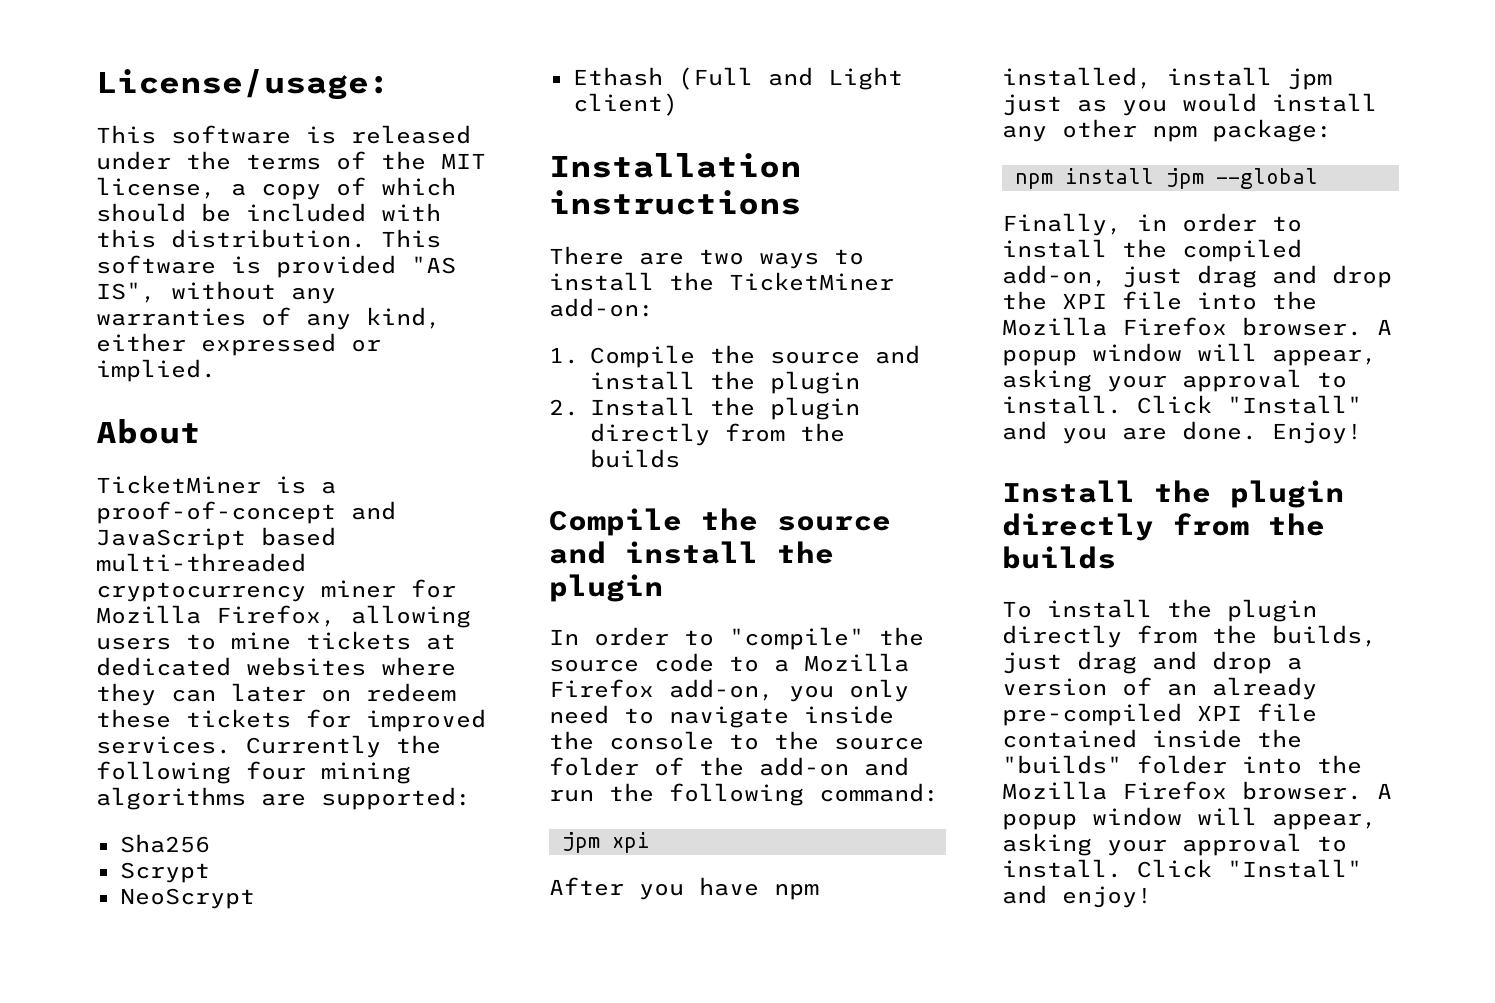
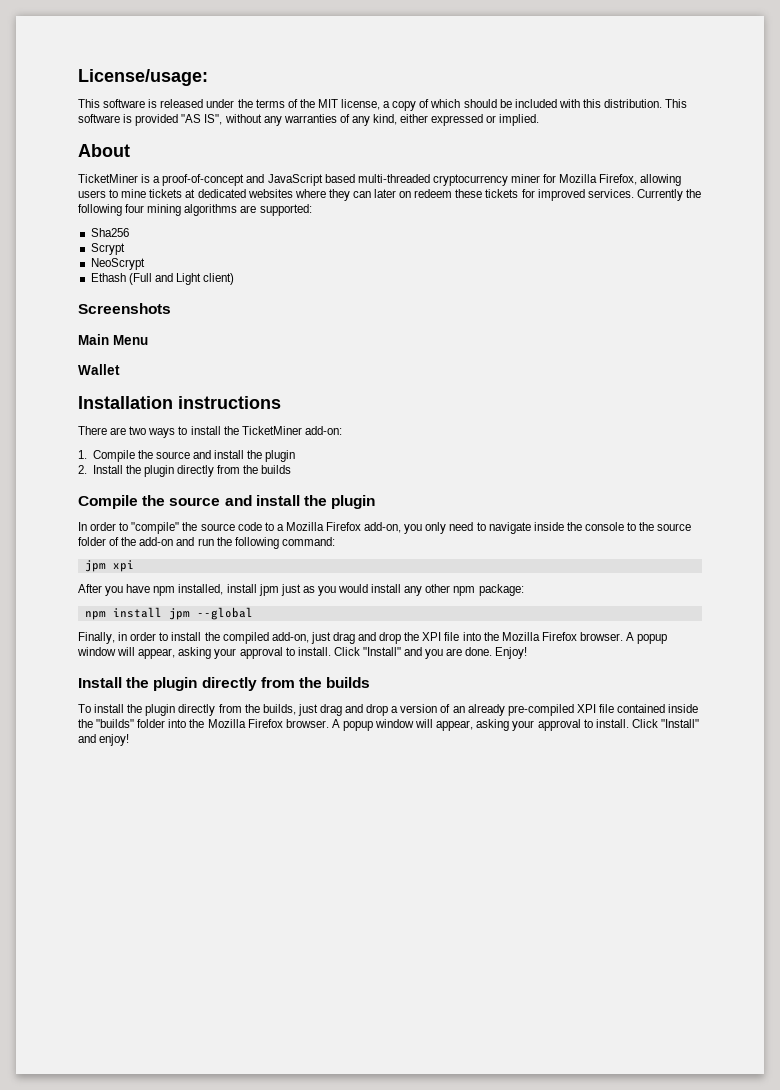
+ Screenshots
+ Main Menu
+ Wallet

